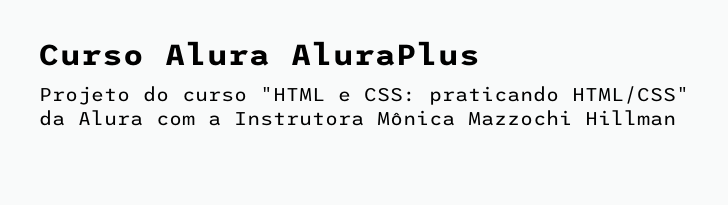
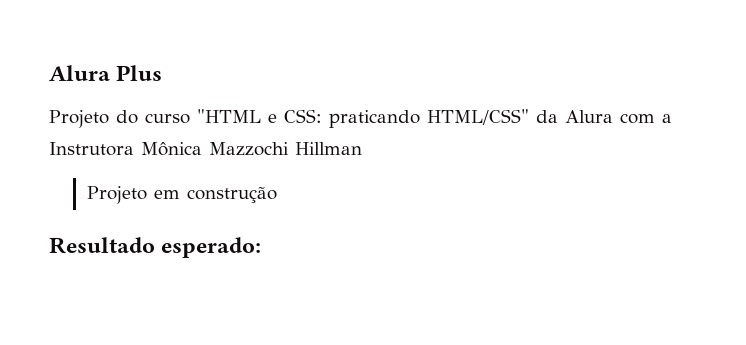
- Curso Alura AluraPlus
+ Alura Plus
+ Projeto em construção
+ Resultado esperado:

